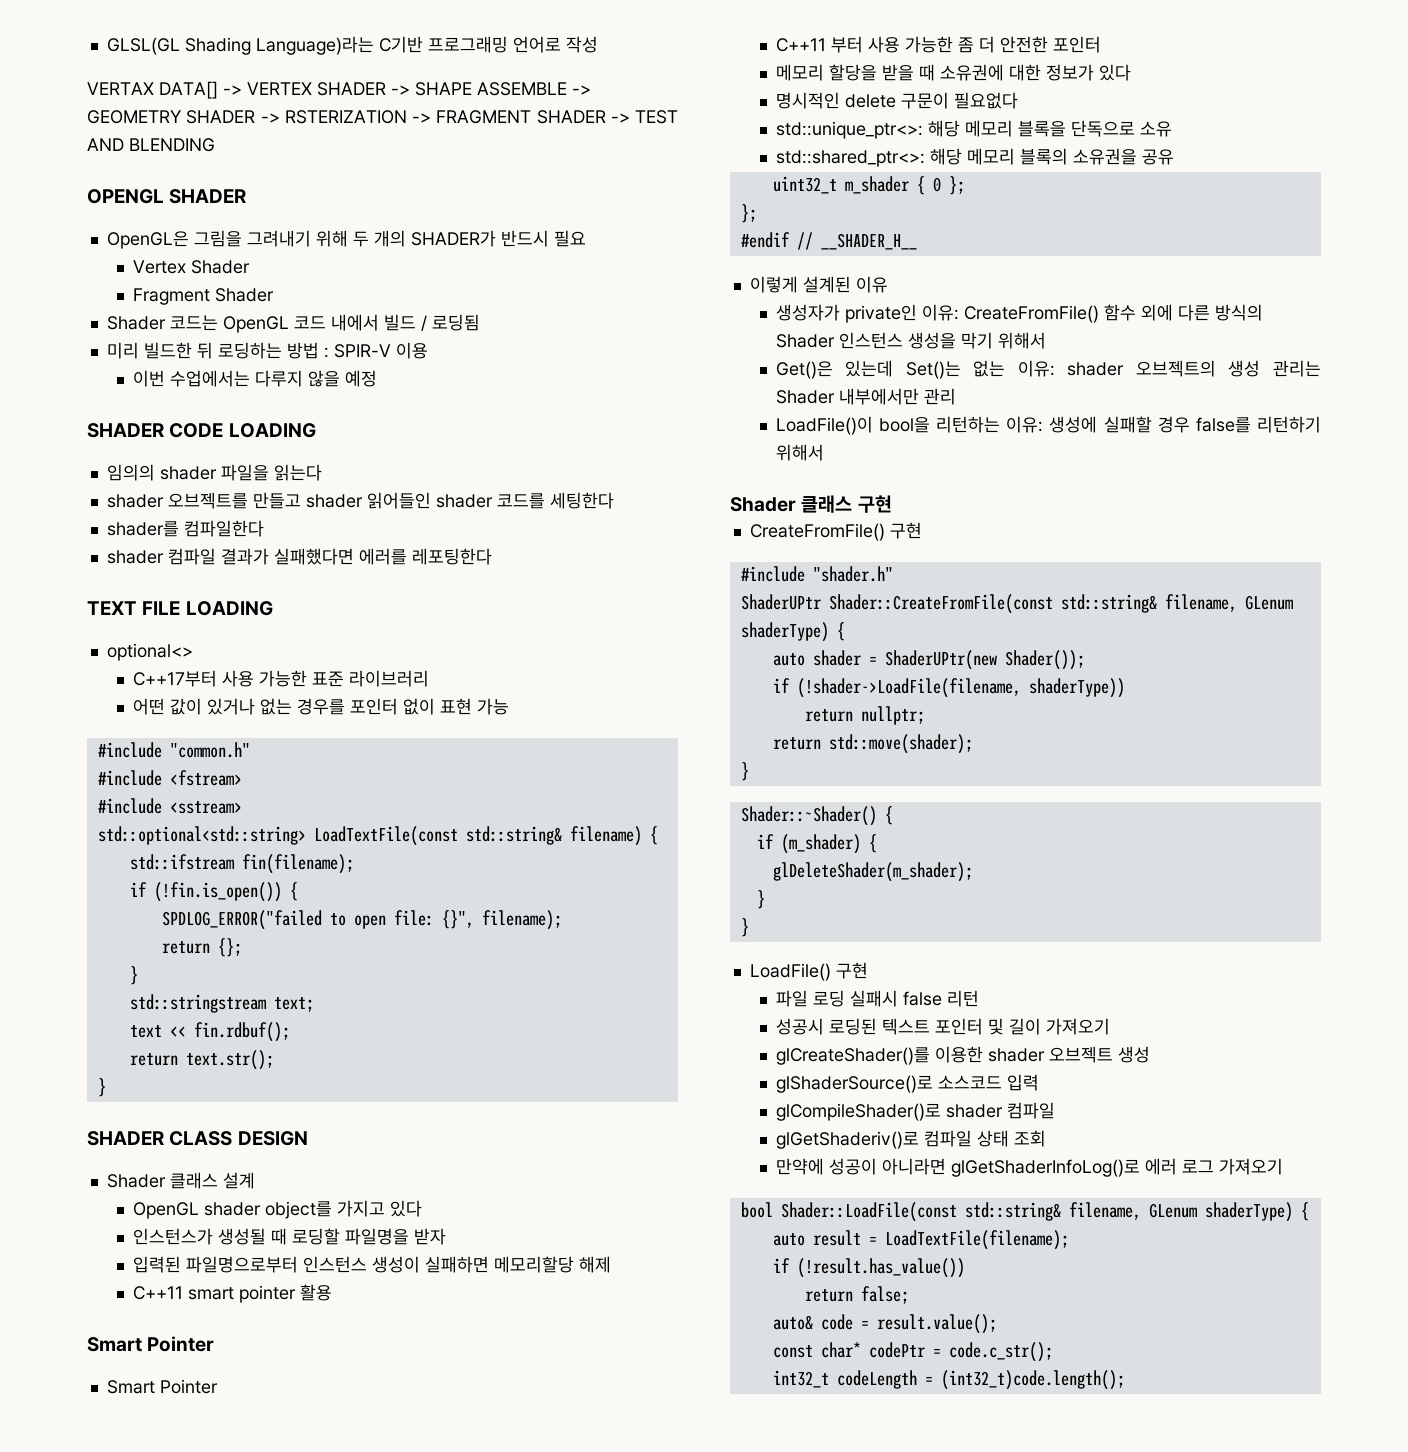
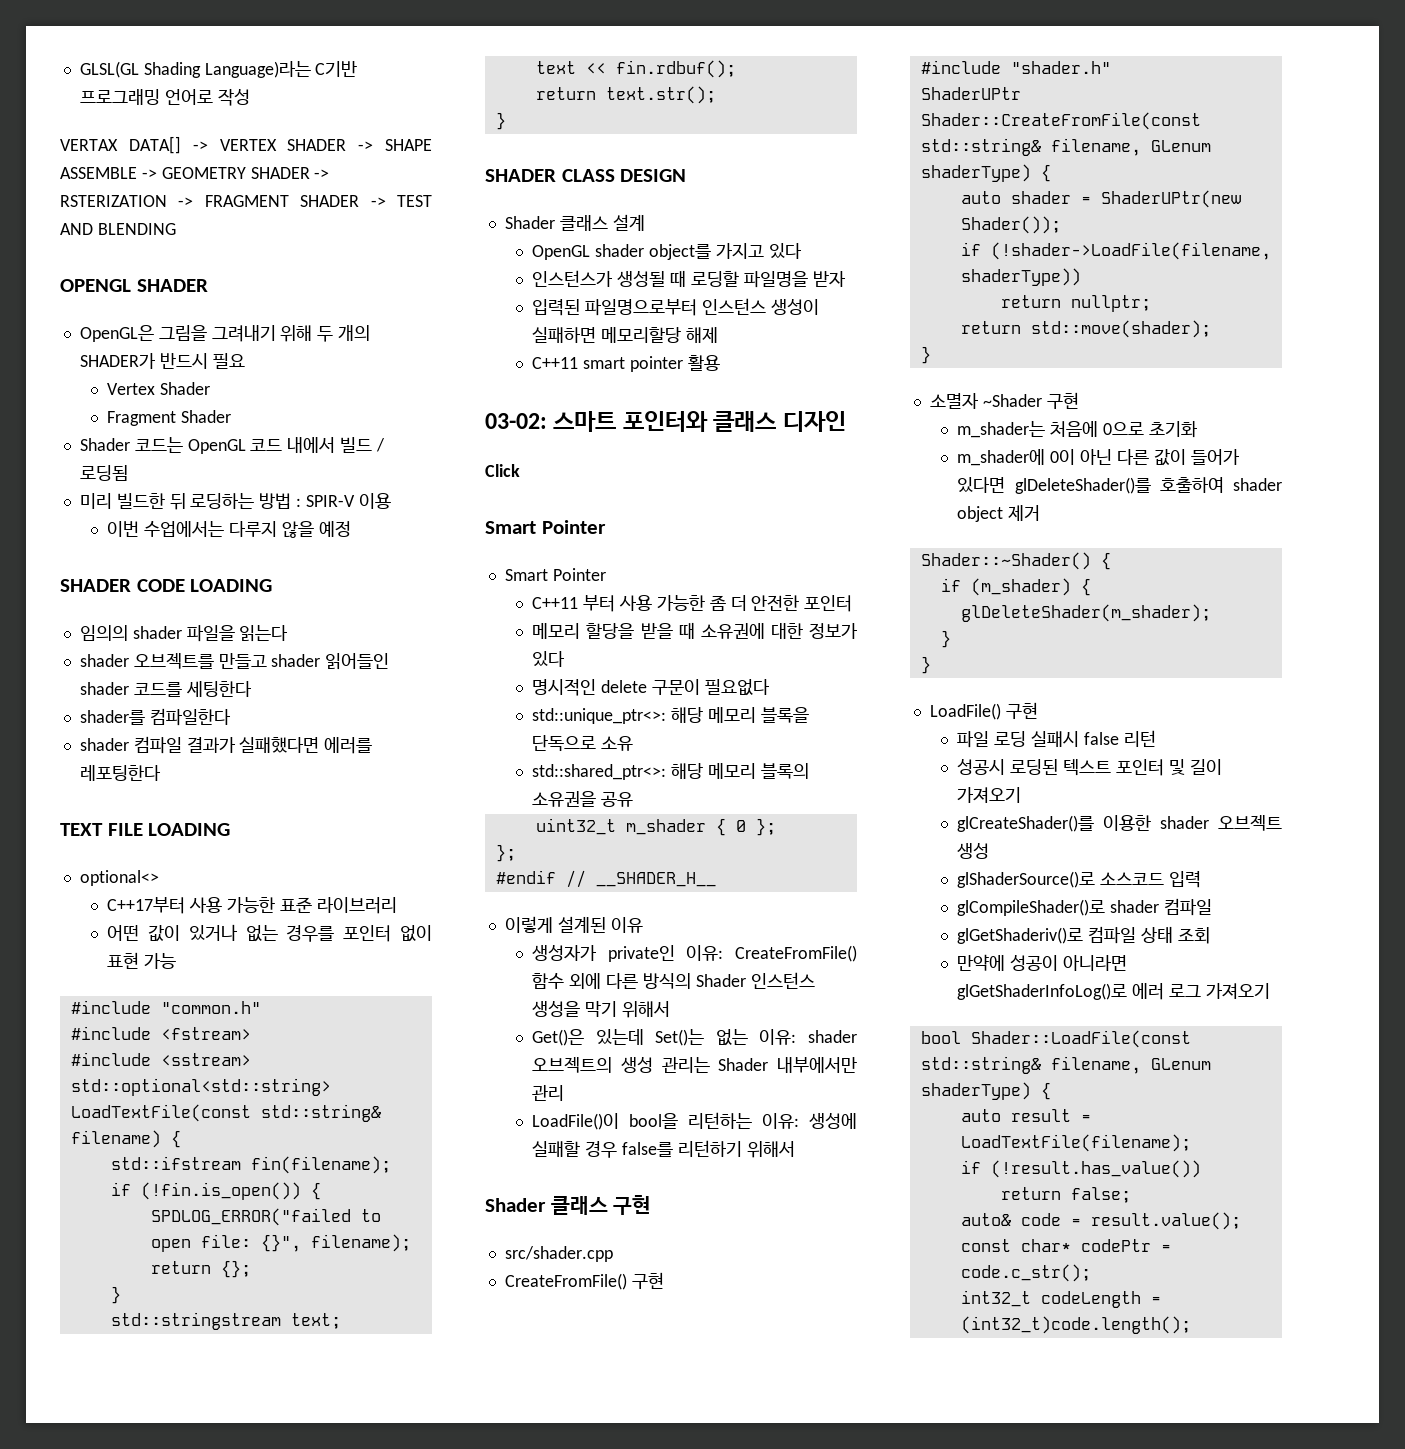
+ 03-02: 스마트 포인터와 클래스 디자인
+ Click
+ src/shader.cpp
+ 소멸자 ~Shader 구현
+ m_shader는 처음에 0으로 초기화
+ m_shader에 0이 아닌 다른 값이 들어가 있다면 glDeleteShader()를 호출하여 shader object 제거

